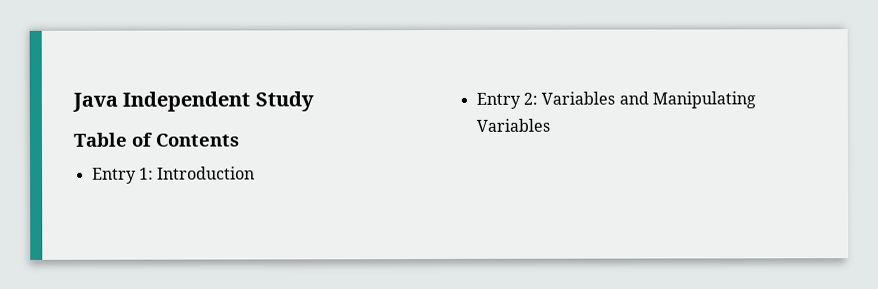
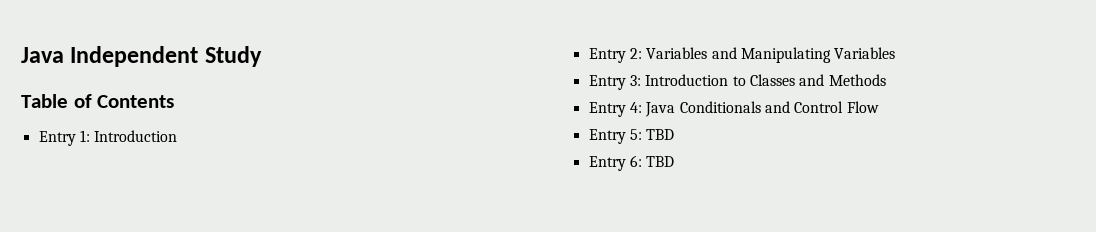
+ Entry 3: Introduction to Classes and Methods
+ Entry 4: Java Conditionals and Control Flow
+ Entry 5: TBD
+ Entry 6: TBD

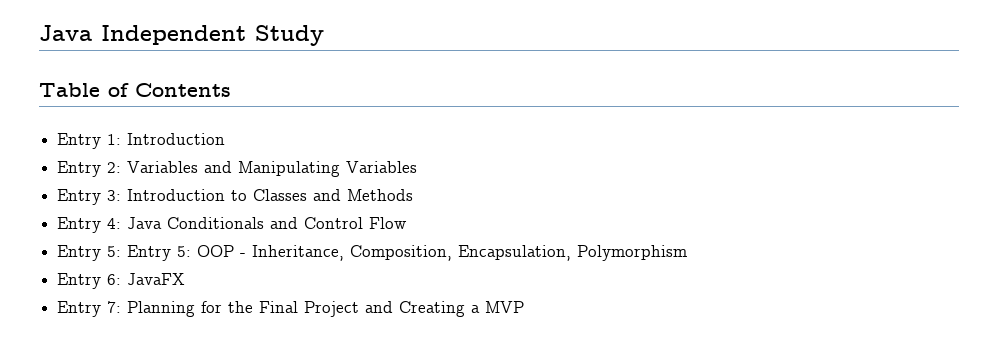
- Entry 5: TBD
- Entry 6: TBD
+ Entry 5: Entry 5: OOP - Inheritance, Composition, Encapsulation, Polymorphism
+ Entry 6: JavaFX
+ Entry 7: Planning for the Final Project and Creating a MVP

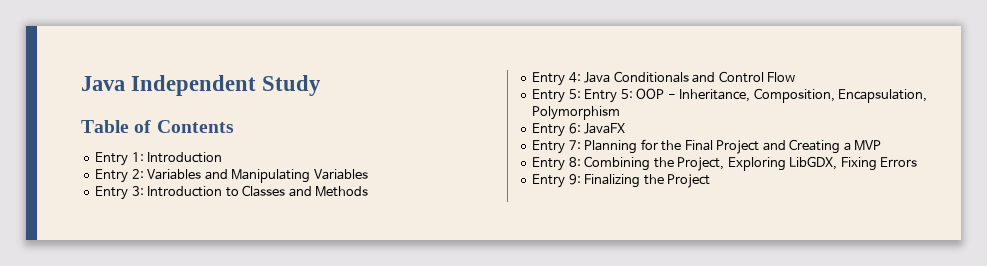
+ Entry 8: Combining the Project, Exploring LibGDX, Fixing Errors
+ Entry 9: Finalizing the Project

